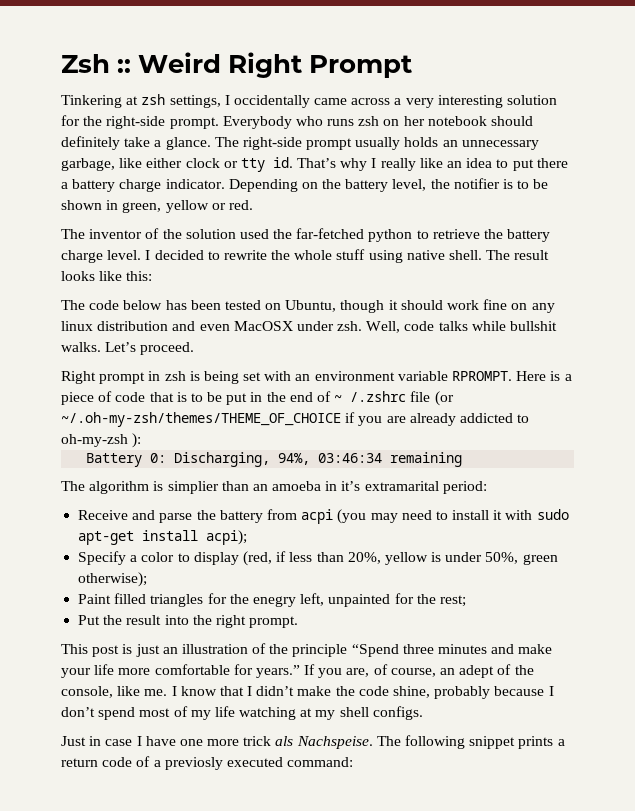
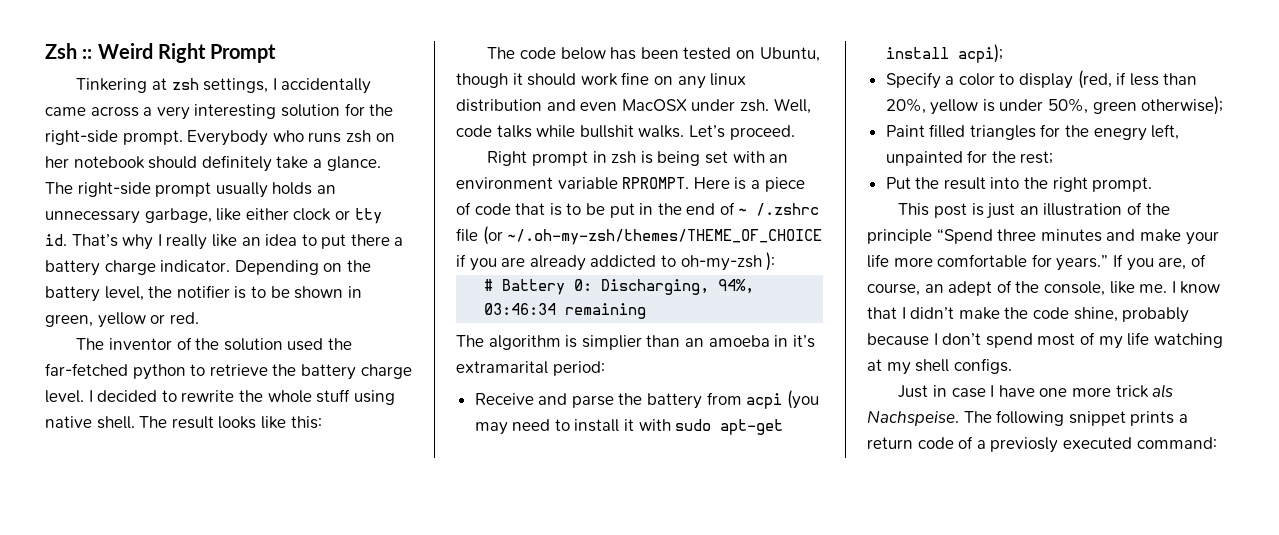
- Tinkering at zsh settings, I occidentally came across a very interesting solution for the right-side prompt.
+ Tinkering at zsh settings, I accidentally came across a very interesting solution for the right-side prompt.
- Battery 0: Discharging, 94%, 03:46:34 remaining
+ # Battery 0: Discharging, 94%, 03:46:34 remaining

